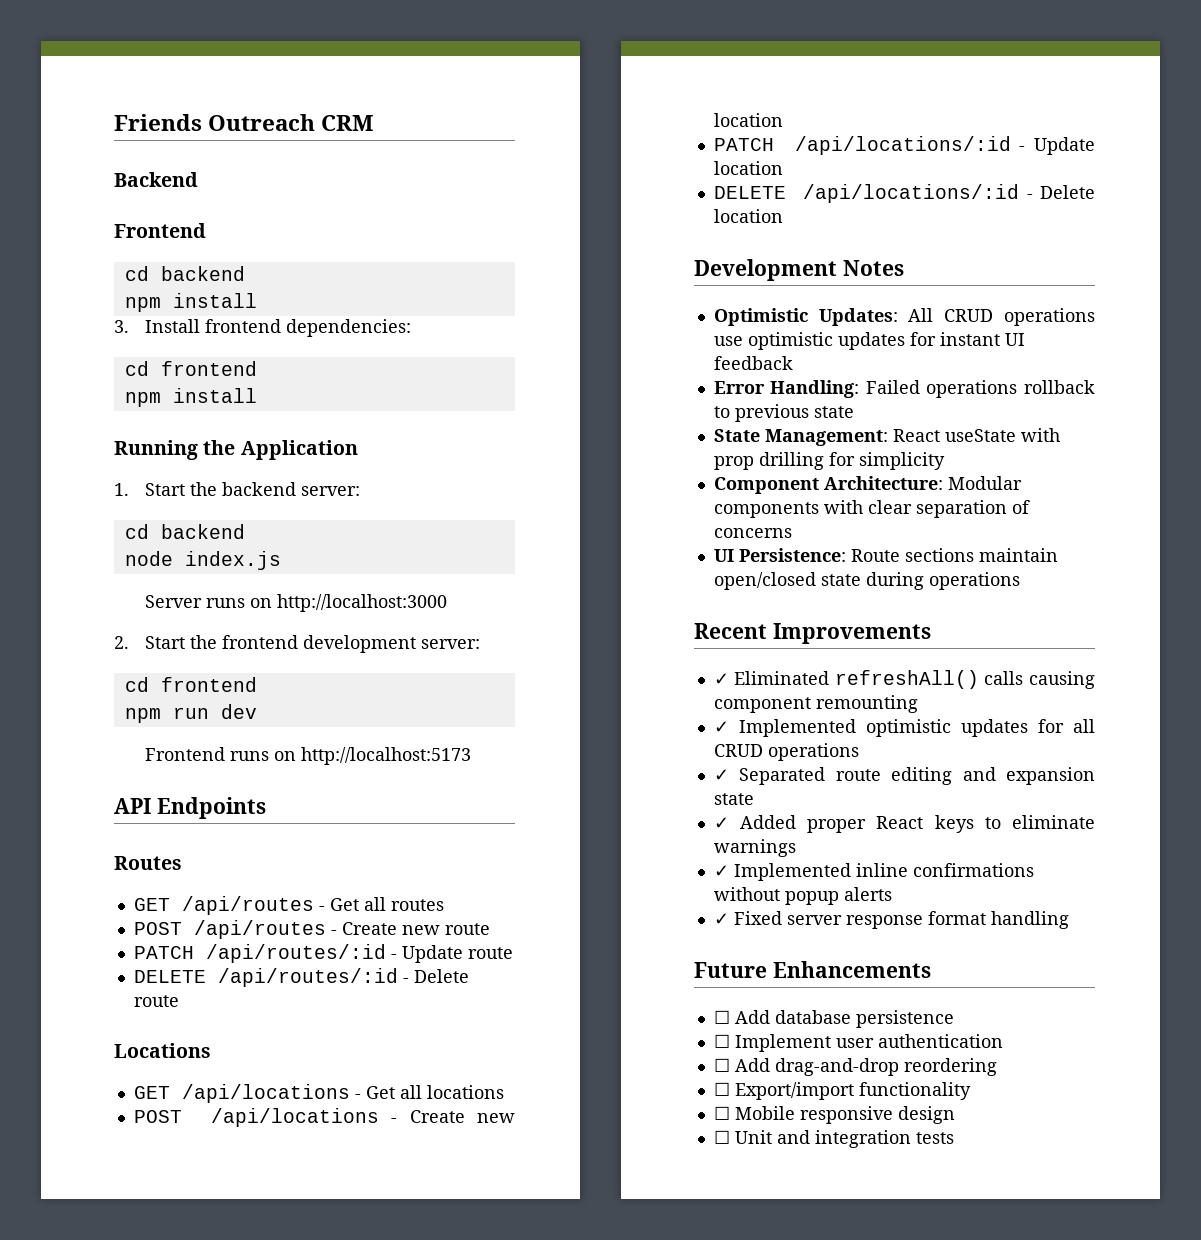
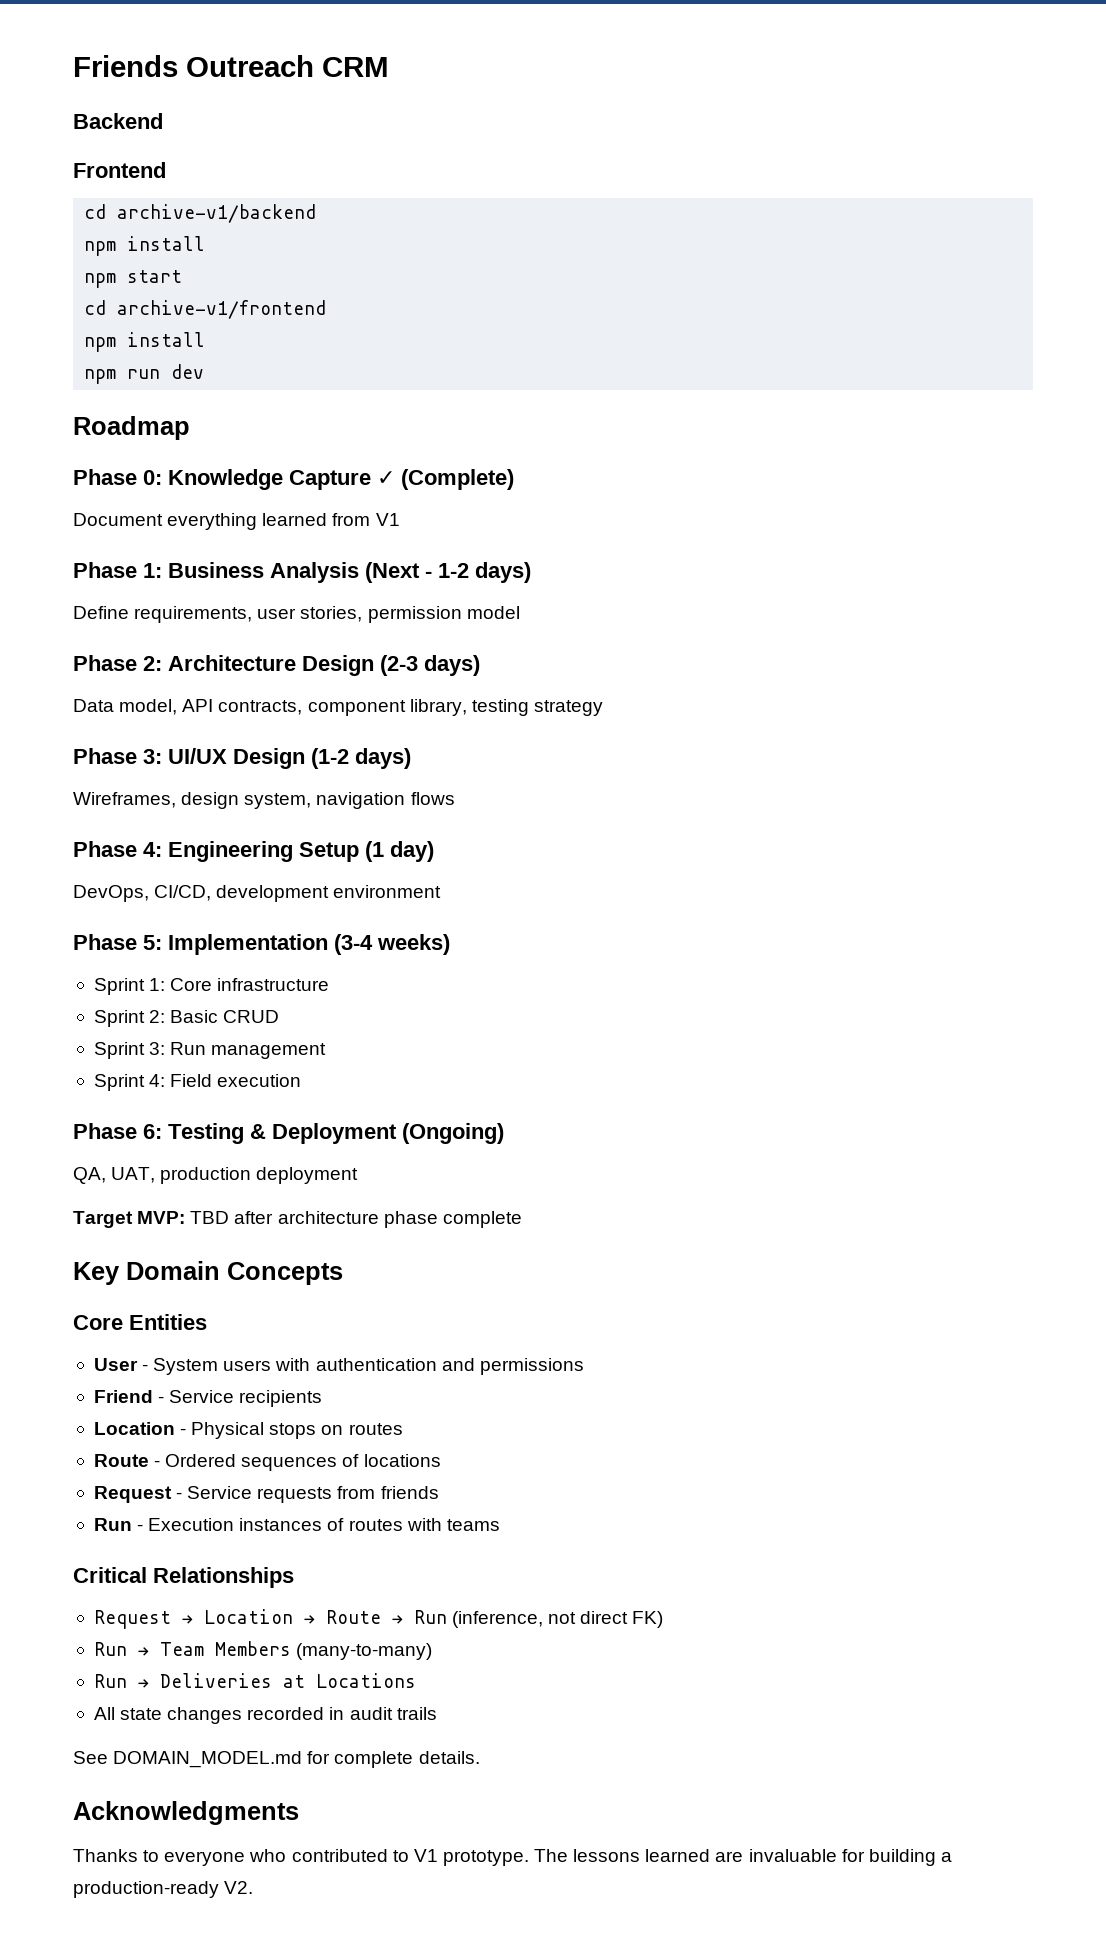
  Backend
  Frontend
- cd backend
+ cd archive-v1/backend
  npm install
- 3. Install frontend dependencies:
- cd frontend
+ npm start
+ cd archive-v1/frontend
  npm install
- Running the Application
- 1. Start the backend server:
- cd backend
- node index.js
- Server runs on http://localhost:3000
- 2. Start the frontend development server:
- cd frontend
  npm run dev
- Frontend runs on http://localhost:5173
- API Endpoints
- Routes
- GET /api/routes - Get all routes
- POST /api/routes - Create new route
- PATCH /api/routes/:id - Update route
- DELETE /api/routes/:id - Delete route
- Locations
- GET /api/locations - Get all locations
- POST /api/locations - Create new location
- PATCH /api/locations/:id - Update location
- DELETE /api/locations/:id - Delete location
- Development Notes
- Optimistic Updates: All CRUD operations use optimistic updates for instant UI feedback
- Error Handling: Failed operations rollback to previous state
- State Management: React useState with prop drilling for simplicity
- Component Architecture: Modular components with clear separation of concerns
- UI Persistence: Route sections maintain open/closed state during operations
- Recent Improvements
- ✓ Eliminated refreshAll() calls causing component remounting
- ✓ Implemented optimistic updates for all CRUD operations
- ✓ Separated route editing and expansion state
- ✓ Added proper React keys to eliminate warnings
- ✓ Implemented inline confirmations without popup alerts
- ✓ Fixed server response format handling
- Future Enhancements
- ☐ Add database persistence
- ☐ Implement user authentication
- ☐ Add drag-and-drop reordering
- ☐ Export/import functionality
- ☐ Mobile responsive design
- ☐ Unit and integration tests
+ Roadmap
+ Phase 0: Knowledge Capture ✓ (Complete)
+ Document everything learned from V1
+ Phase 1: Business Analysis (Next - 1-2 days)
+ Define requirements, user stories, permission model
+ Phase 2: Architecture Design (2-3 days)
+ Data model, API contracts, component library, testing strategy
+ Phase 3: UI/UX Design (1-2 days)
+ Wireframes, design system, navigation flows
+ Phase 4: Engineering Setup (1 day)
+ DevOps, CI/CD, development environment
+ Phase 5: Implementation (3-4 weeks)
+ Sprint 1: Core infrastructure
+ Sprint 2: Basic CRUD
+ Sprint 3: Run management
+ Sprint 4: Field execution
+ Phase 6: Testing & Deployment (Ongoing)
+ QA, UAT, production deployment
+ Target MVP: TBD after architecture phase complete
+ Key Domain Concepts
+ Core Entities
+ User - System users with authentication and permissions
+ Friend - Service recipients
+ Location - Physical stops on routes
+ Route - Ordered sequences of locations
+ Request - Service requests from friends
+ Run - Execution instances of routes with teams
+ Critical Relationships
+ Request → Location → Route → Run (inference, not direct FK)
+ Run → Team Members (many-to-many)
+ Run → Deliveries at Locations
+ All state changes recorded in audit trails
+ See DOMAIN_MODEL.md for complete details.
+ Acknowledgments
+ Thanks to everyone who contributed to V1 prototype. The lessons learned are invaluable for building a production-ready V2.

